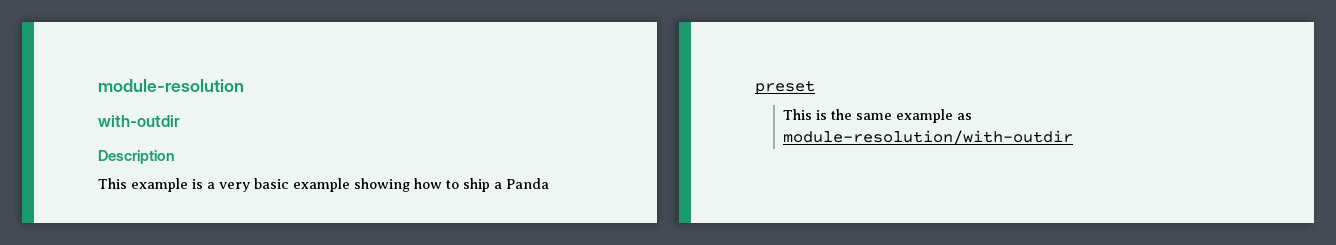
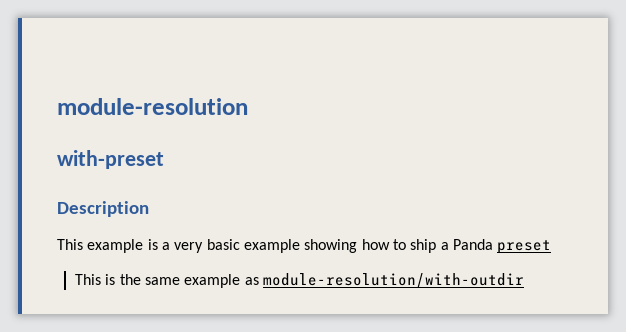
- with-outdir
+ with-preset

